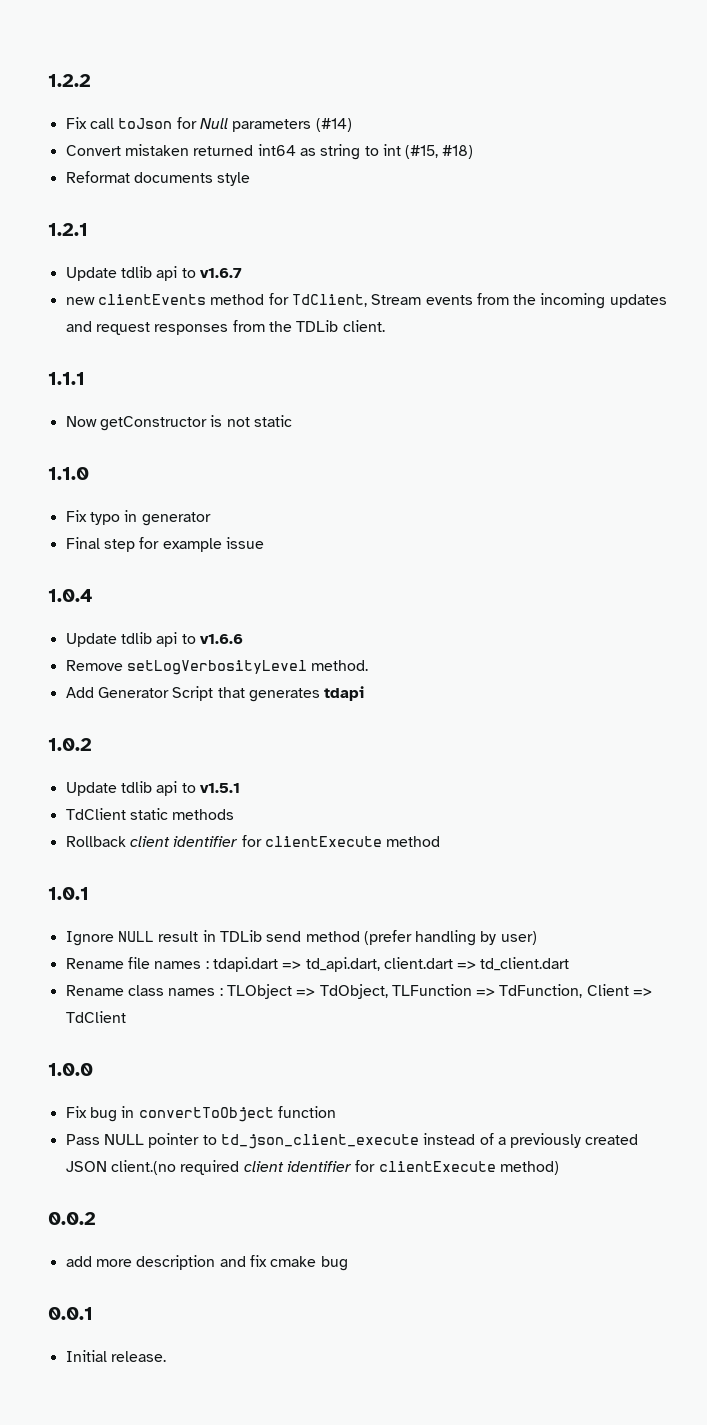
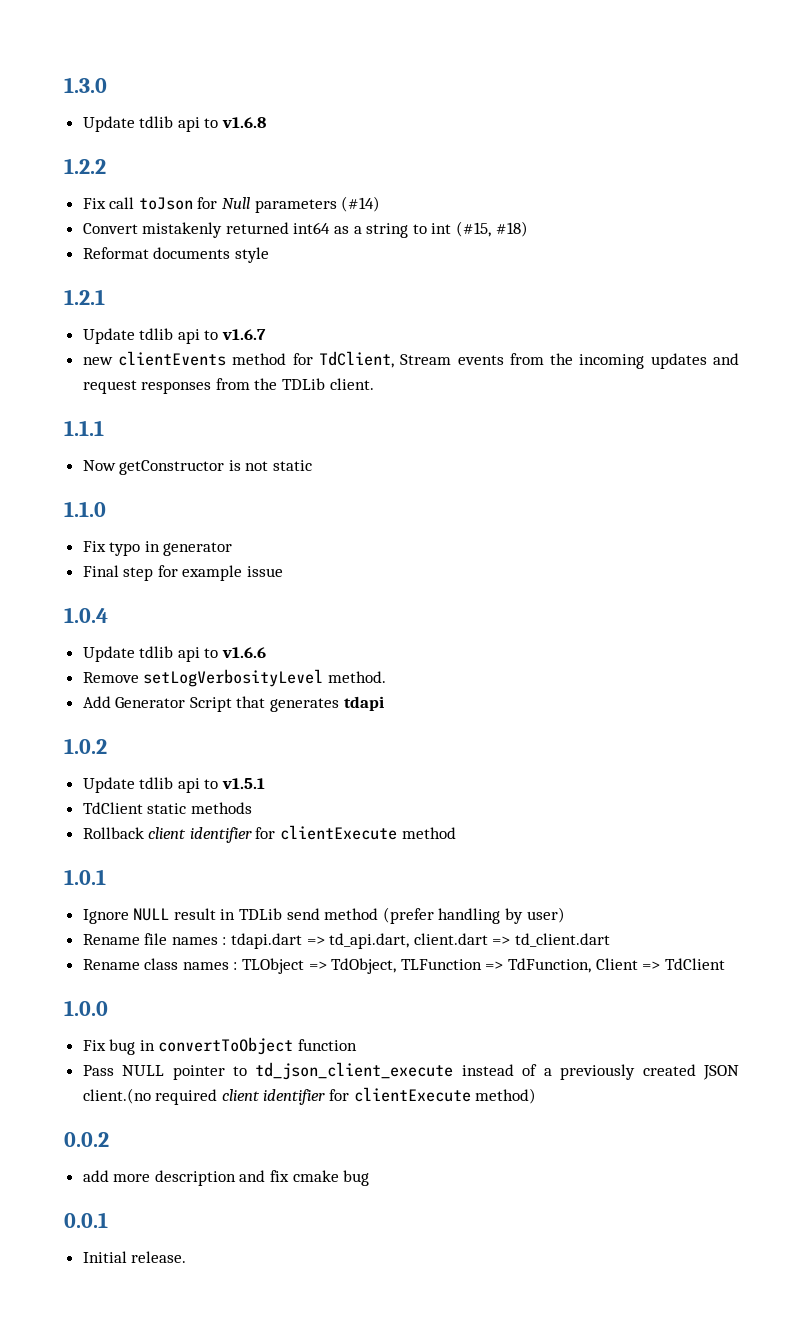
+ 1.3.0
+ Update tdlib api to v1.6.8
- Convert mistaken returned int64 as string to int (#15, #18)
+ Convert mistakenly returned int64 as a string to int (#15, #18)

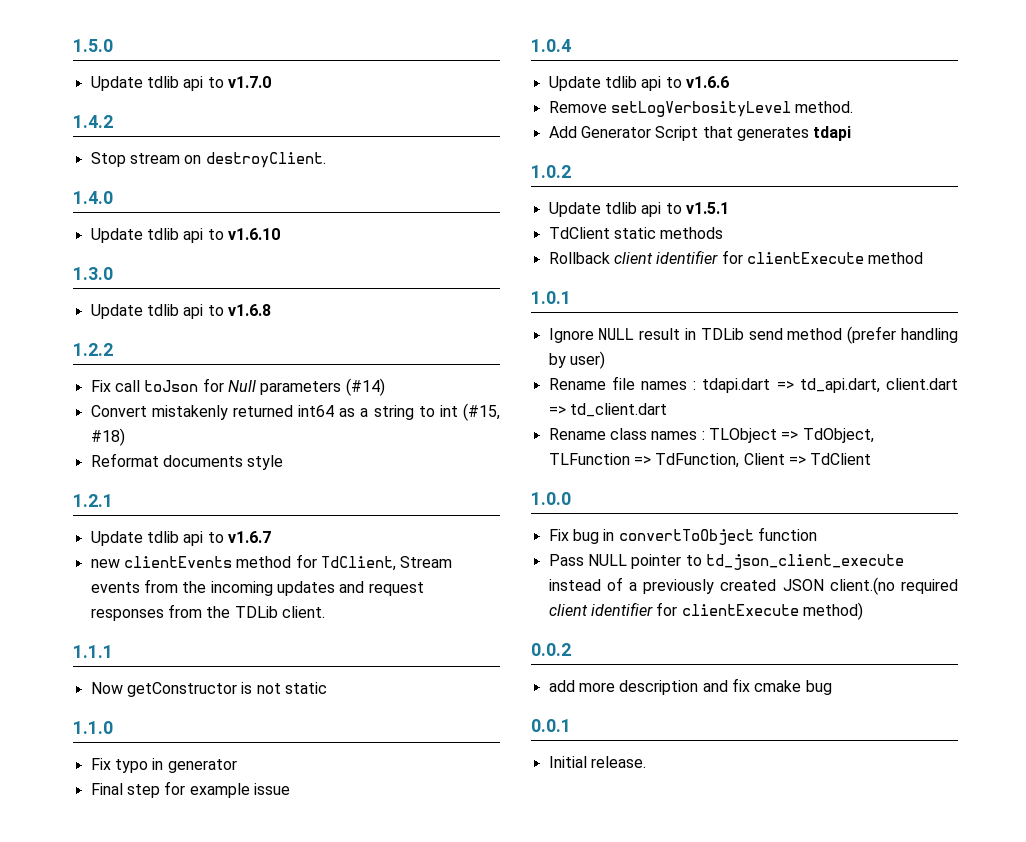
+ 1.5.0
+ Update tdlib api to v1.7.0
+ 1.4.2
+ Stop stream on destroyClient.
+ 1.4.0
+ Update tdlib api to v1.6.10

